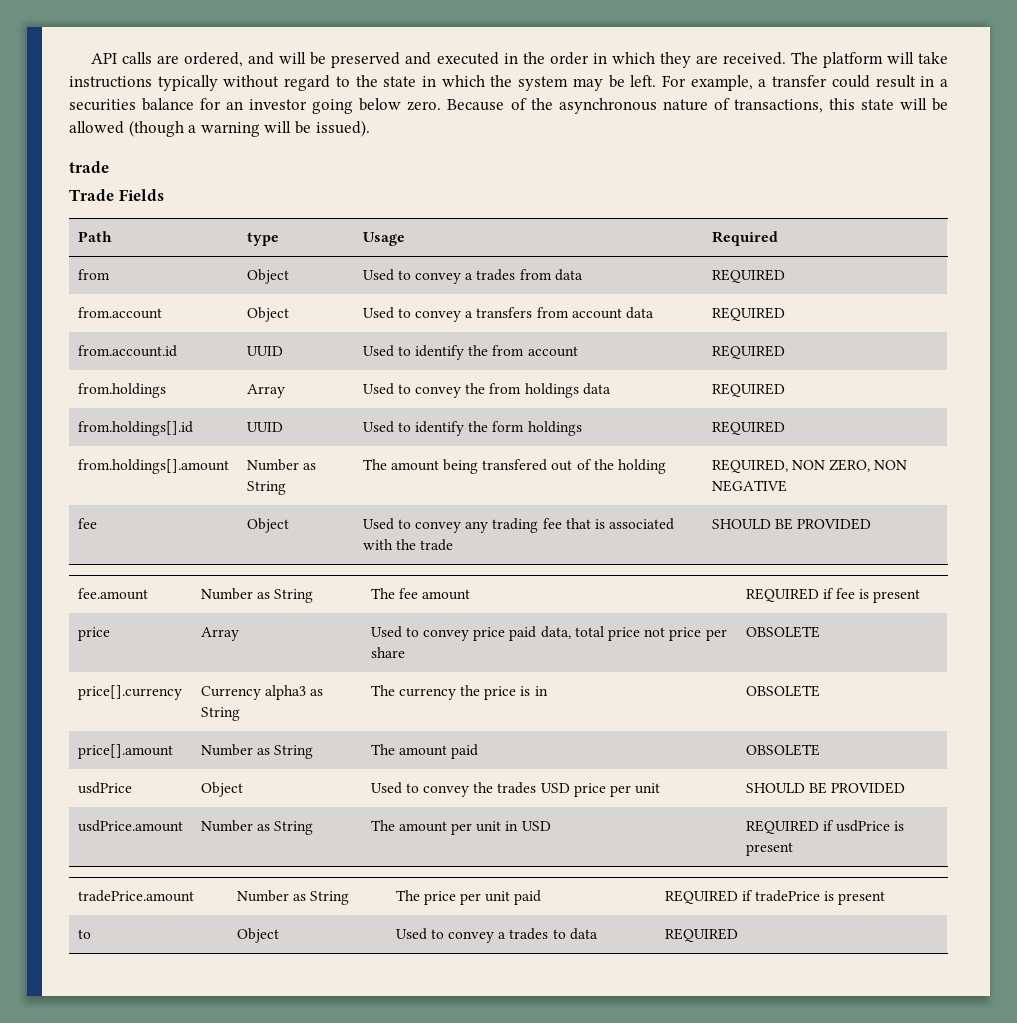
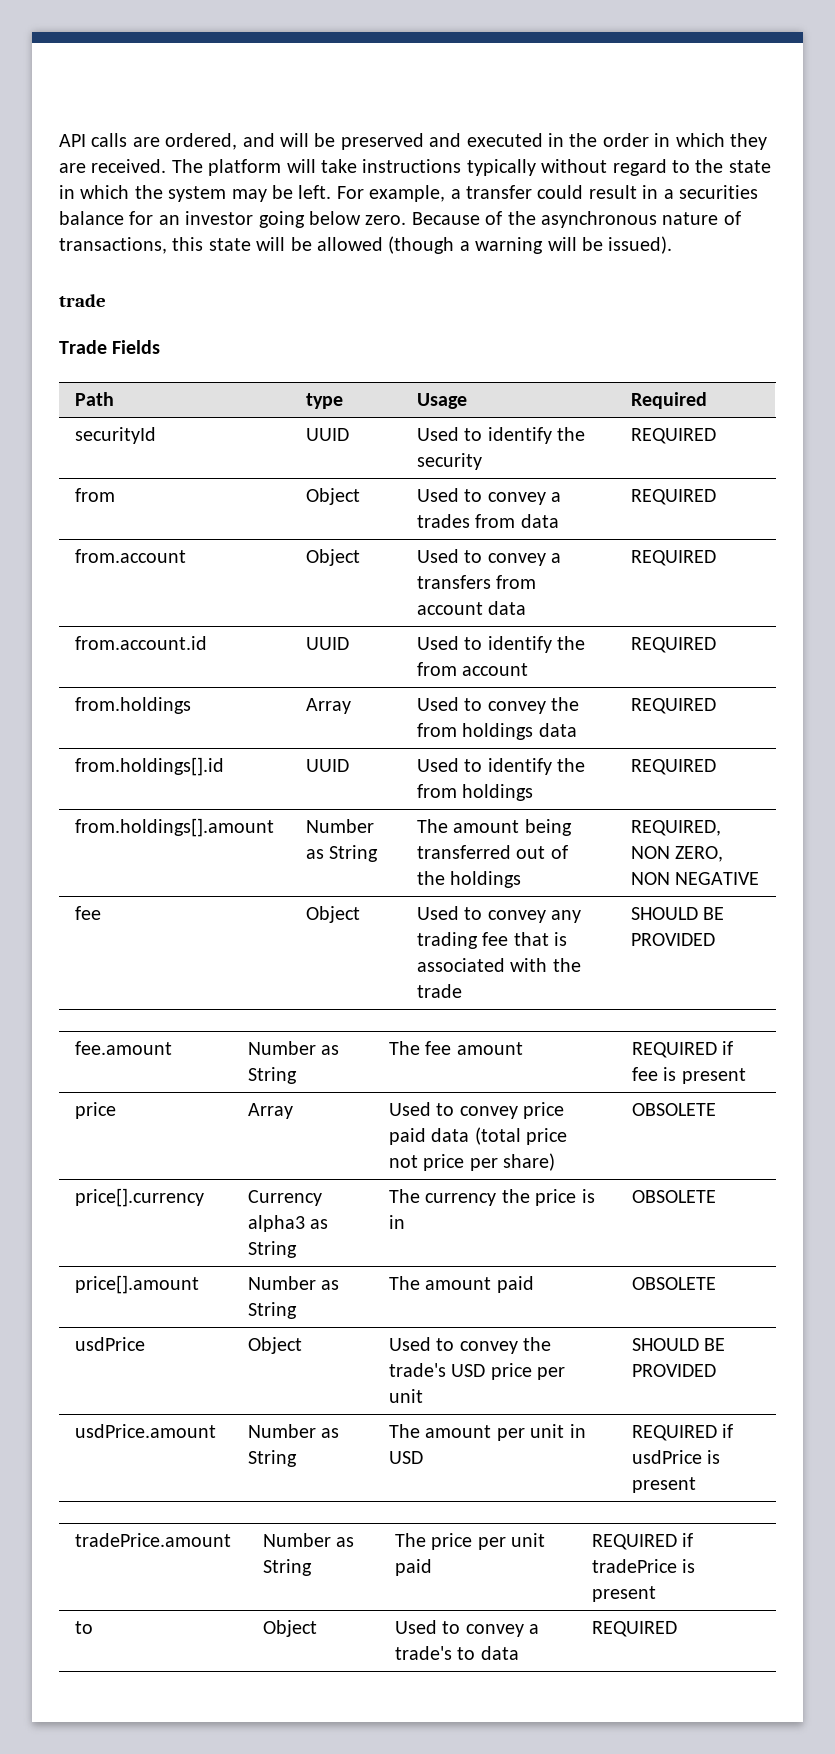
+ securityId | UUID | Used to identify the security | REQUIRED
- from.holdings[].id | UUID | Used to identify the form holdings | REQUIRED
+ from.holdings[].id | UUID | Used to identify the from holdings | REQUIRED
- from.holdings[].amount | Number as String | The amount being transfered out of the holding | REQUIRED, NON ZERO, NON NEGATIVE
+ from.holdings[].amount | Number as String | The amount being transferred out of the holdings | REQUIRED, NON ZERO, NON NEGATIVE
- price | Array | Used to convey price paid data, total price not price per share | OBSOLETE
+ price | Array | Used to convey price paid data (total price not price per share) | OBSOLETE
- usdPrice | Object | Used to convey the trades USD price per unit | SHOULD BE PROVIDED
+ usdPrice | Object | Used to convey the trade's USD price per unit | SHOULD BE PROVIDED
- to | Object | Used to convey a trades to data | REQUIRED
+ to | Object | Used to convey a trade's to data | REQUIRED

